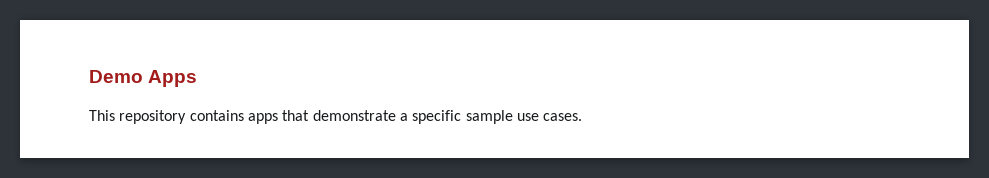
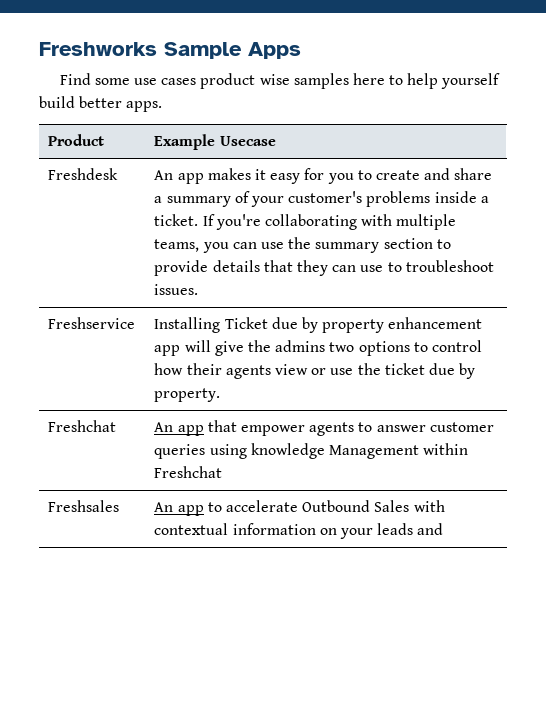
- Demo Apps
+ Freshworks Sample Apps
- This repository contains apps that demonstrate a specific sample use cases.
+ Find some use cases product wise samples here to help yourself build better apps.
+ Product | Example Usecase
+ Freshdesk | An app makes it easy for you to create and share a summary of your customer's problems inside a ticket. If you're collaborating with multiple teams, you can use the summary section to provide details that they can use to troubleshoot issues.
+ Freshservice | Installing Ticket due by property enhancement app will give the admins two options to control how their agents view or use the ticket due by property.
+ Freshchat | An app that empower agents to answer customer queries using knowledge Management within Freshchat
+ Freshsales | An app to accelerate Outbound Sales with contextual information on your leads and

